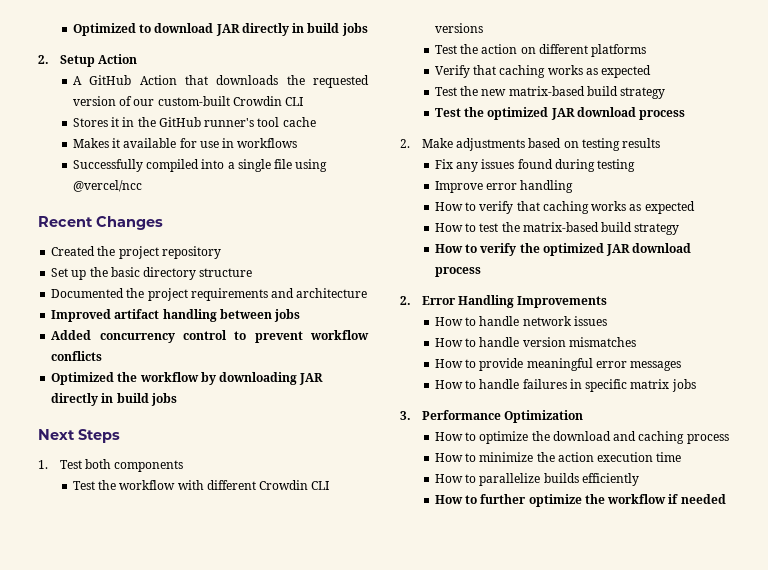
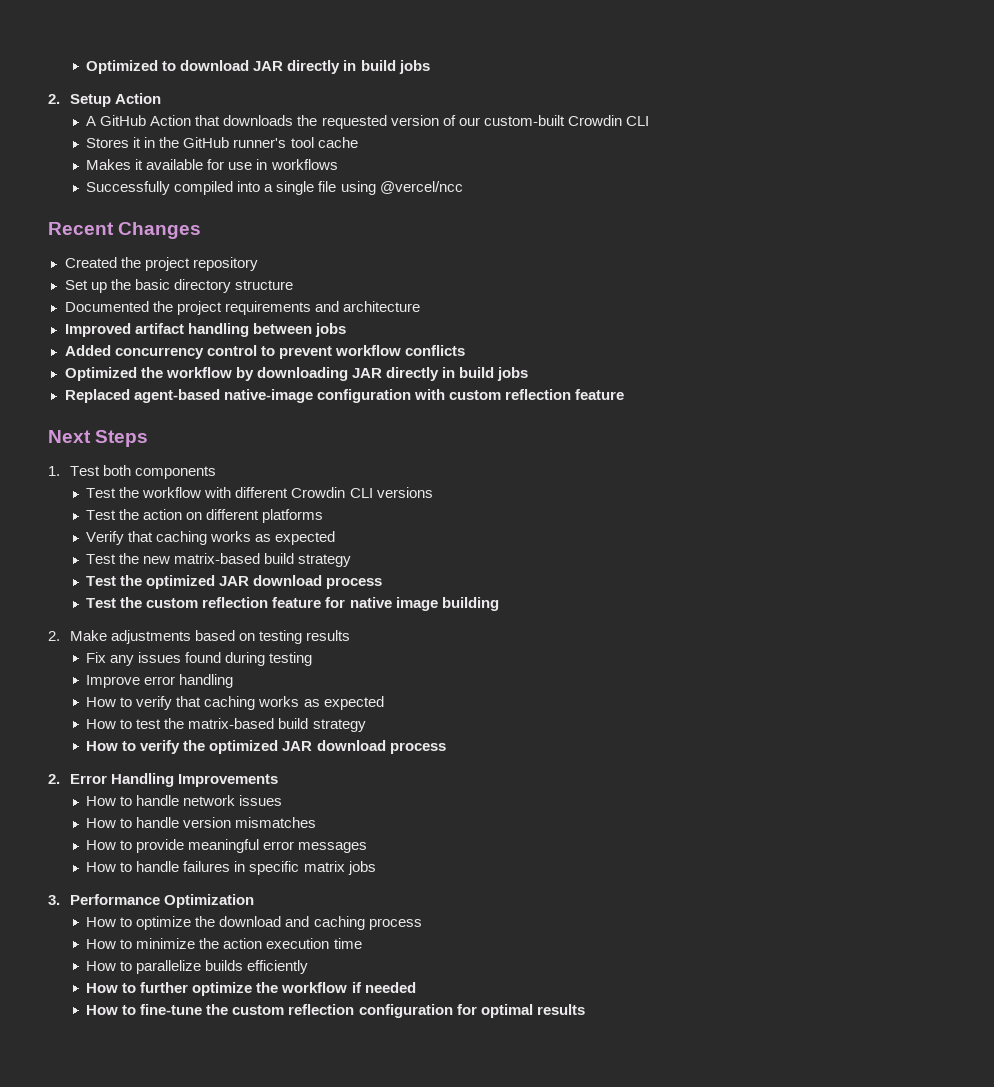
+ Replaced agent-based native-image configuration with custom reflection feature
+ Test the custom reflection feature for native image building
+ How to fine-tune the custom reflection configuration for optimal results

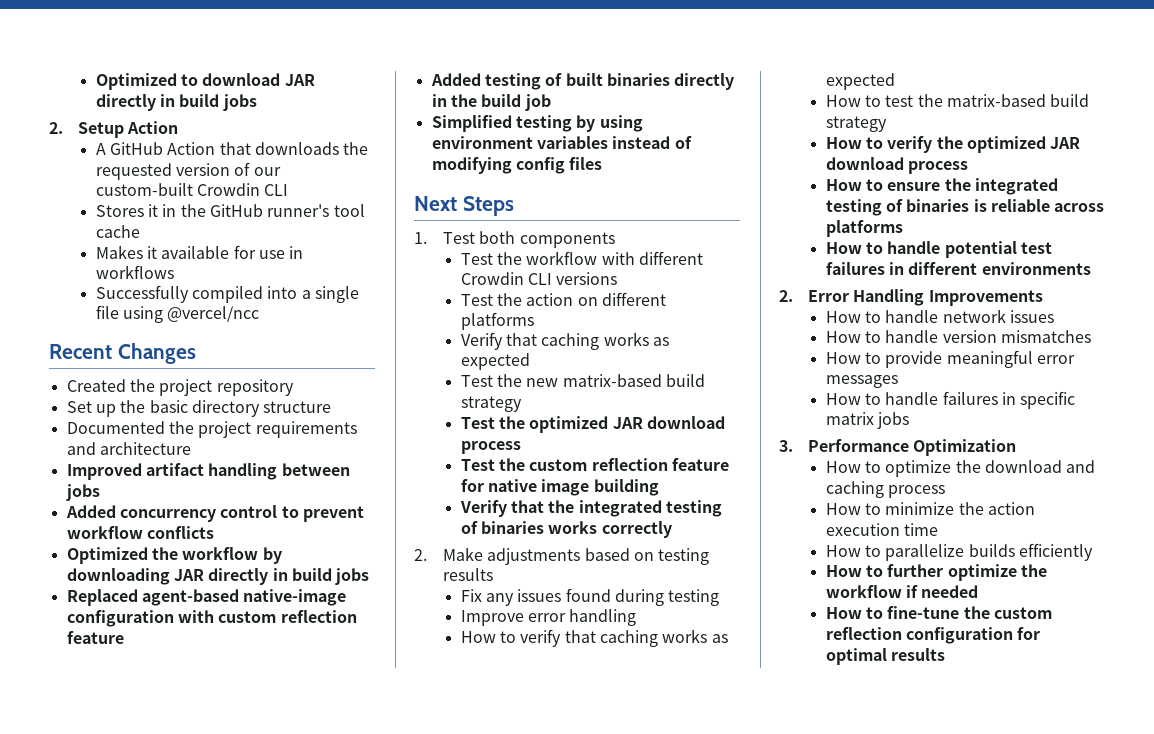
+ Added testing of built binaries directly in the build job
+ Simplified testing by using environment variables instead of modifying config files
+ Verify that the integrated testing of binaries works correctly
+ How to ensure the integrated testing of binaries is reliable across platforms
+ How to handle potential test failures in different environments

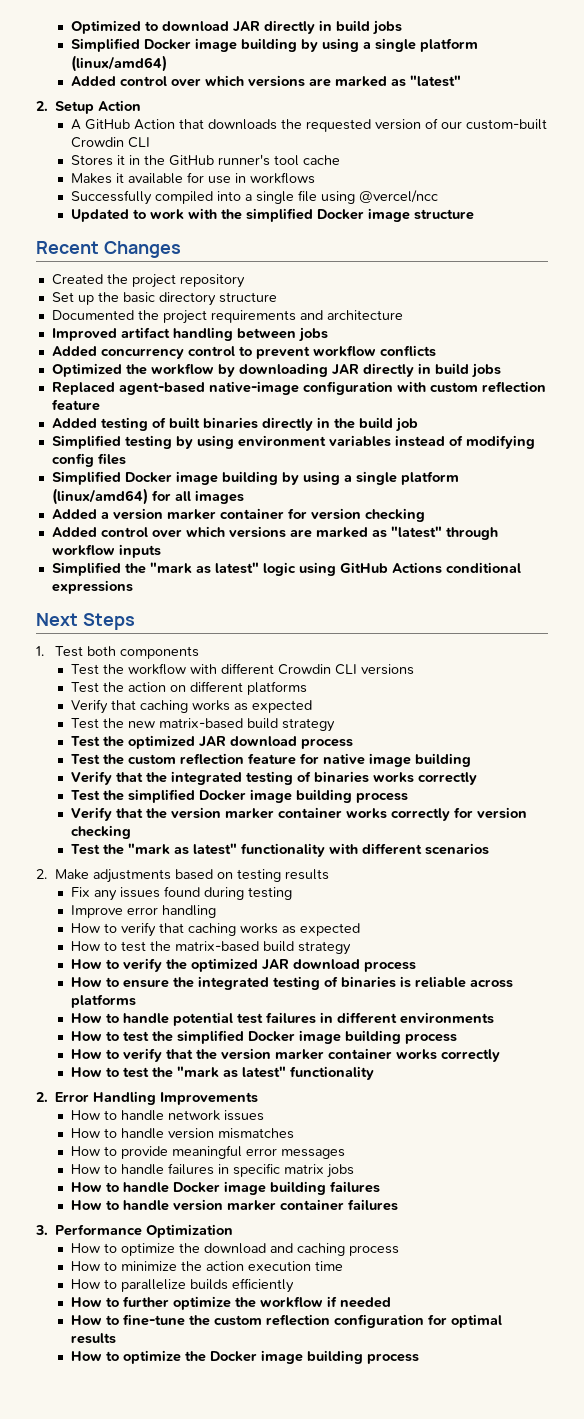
  Optimized to download JAR directly in build jobs
+ Simplified Docker image building by using a single platform (linux/amd64)
+ Added control over which versions are marked as "latest"
+ Updated to work with the simplified Docker image structure
+ Simplified Docker image building by using a single platform (linux/amd64) for all images
+ Added a version marker container for version checking
+ Added control over which versions are marked as "latest" through workflow inputs
+ Simplified the "mark as latest" logic using GitHub Actions conditional expressions
+ Test the simplified Docker image building process
+ Verify that the version marker container works correctly for version checking
+ Test the "mark as latest" functionality with different scenarios
+ How to test the simplified Docker image building process
+ How to verify that the version marker container works correctly
+ How to test the "mark as latest" functionality
+ How to handle Docker image building failures
+ How to handle version marker container failures
+ How to optimize the Docker image building process

